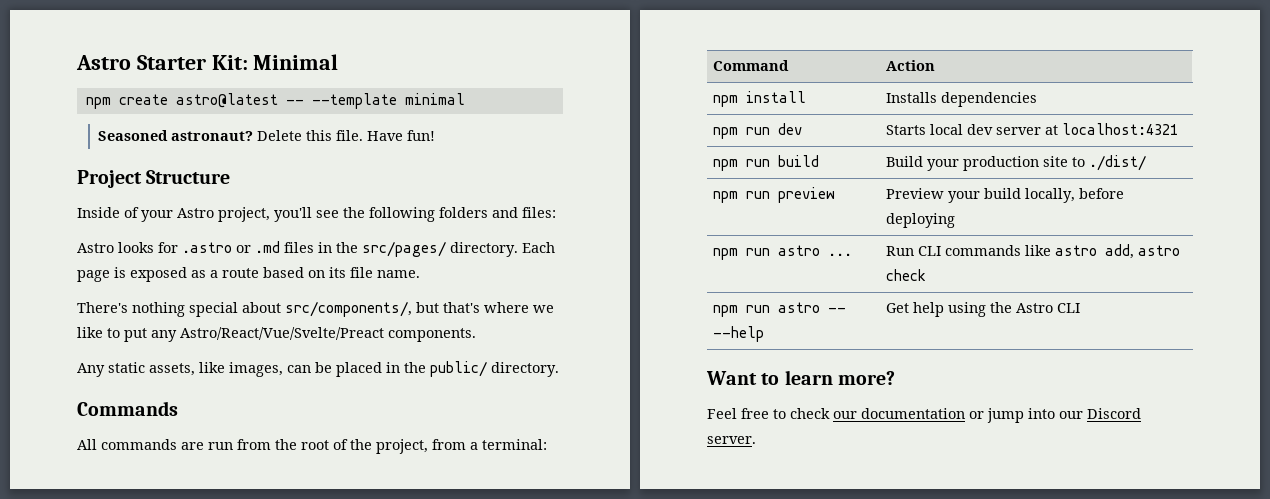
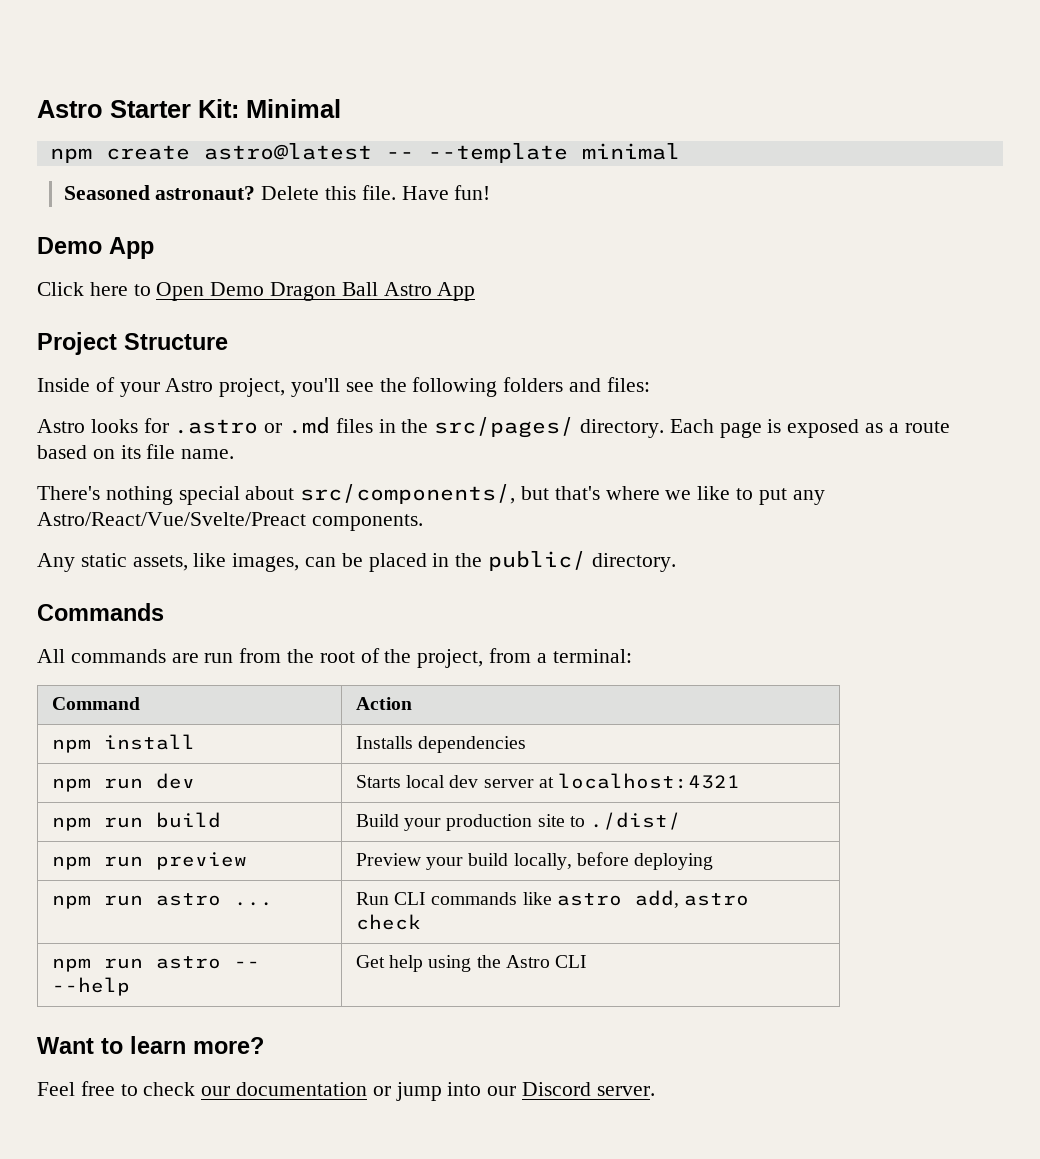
+ Demo App
+ Click here to Open Demo Dragon Ball Astro App

